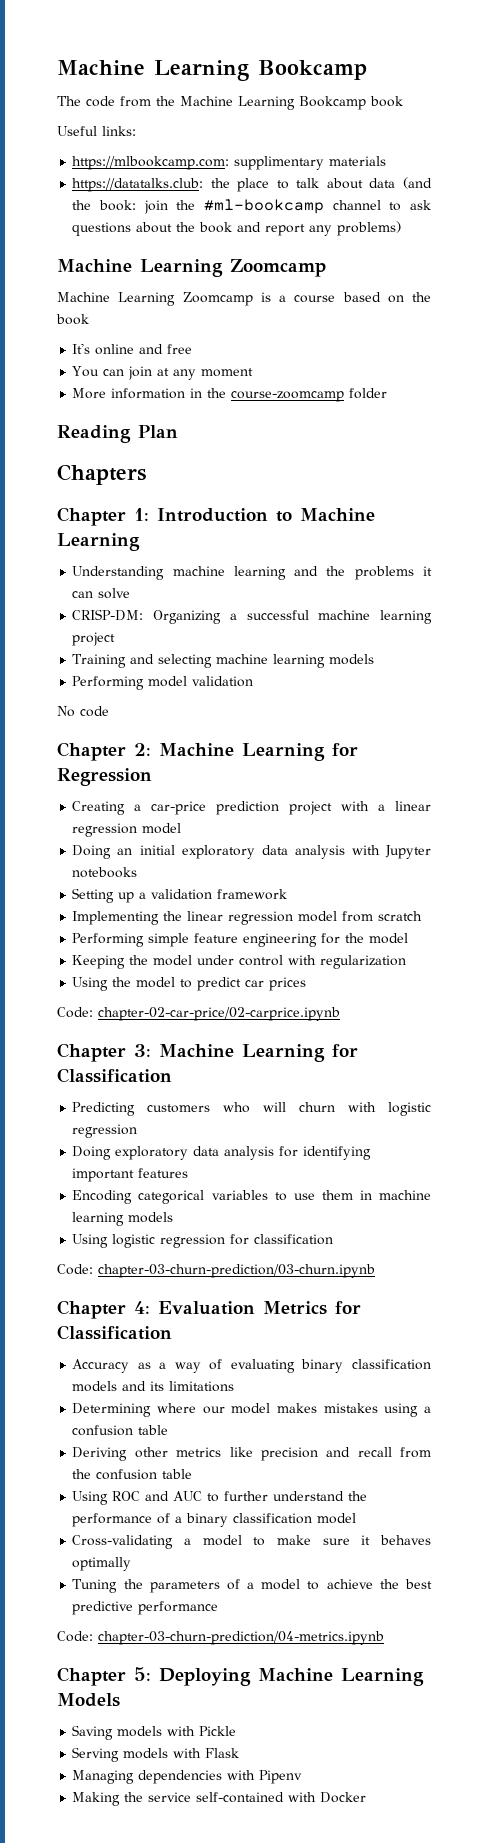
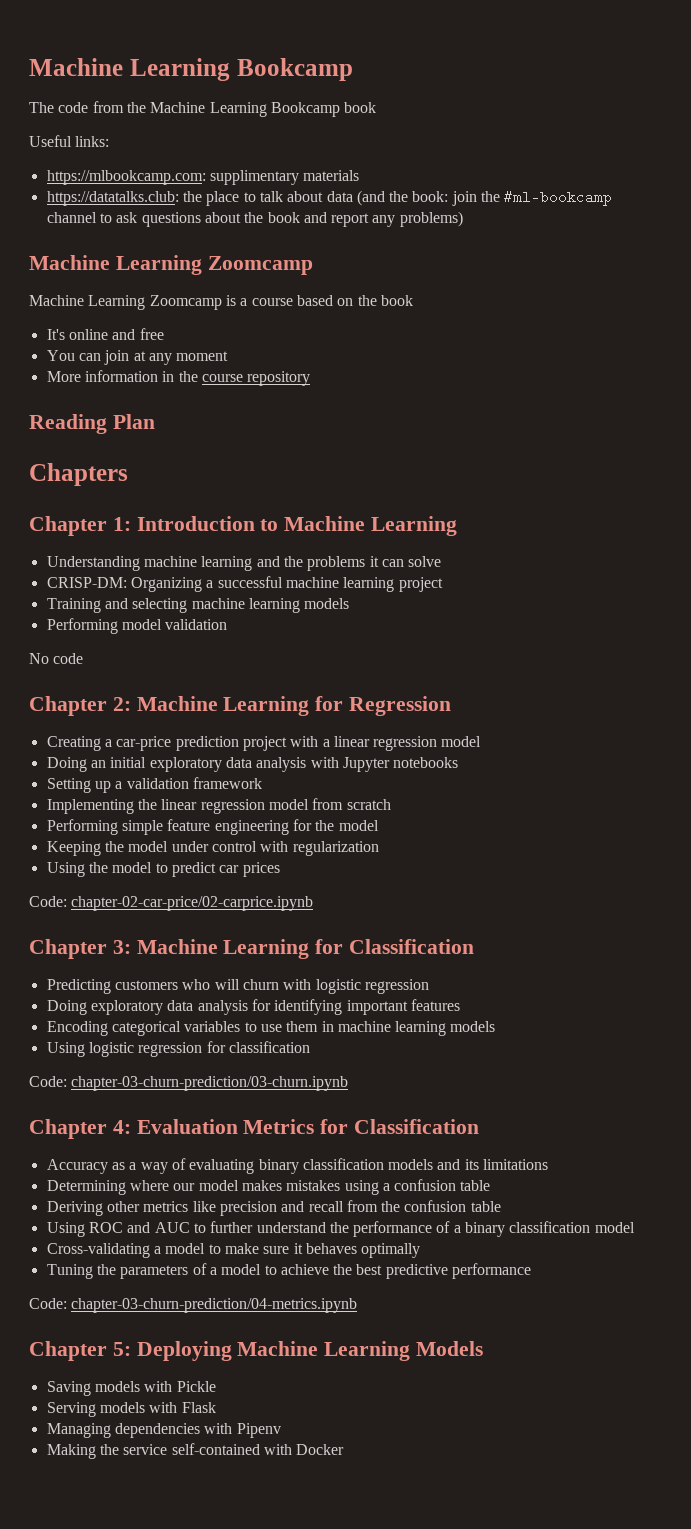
- More information in the course-zoomcamp folder
+ More information in the course repository

